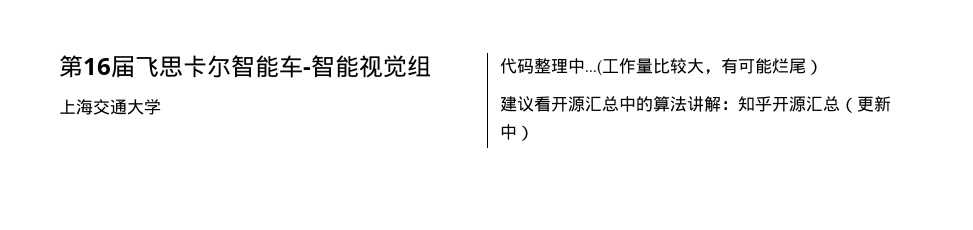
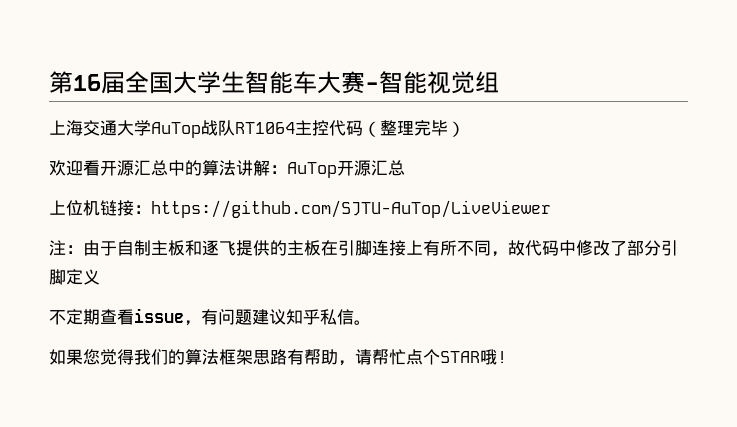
- 第16届飞思卡尔智能车-智能视觉组
+ 第16届全国大学生智能车大赛-智能视觉组
- 上海交通大学
- 代码整理中...(工作量比较大，有可能烂尾）
+ 上海交通大学AuTop战队RT1064主控代码（整理完毕）
- 建议看开源汇总中的算法讲解：知乎开源汇总（更新中）
+ 欢迎看开源汇总中的算法讲解：AuTop开源汇总
+ 上位机链接：https://github.com/SJTU-AuTop/LiveViewer
+ 注：由于自制主板和逐飞提供的主板在引脚连接上有所不同，故代码中修改了部分引脚定义
+ 不定期查看issue，有问题建议知乎私信。
+ 如果您觉得我们的算法框架思路有帮助，请帮忙点个STAR哦!

